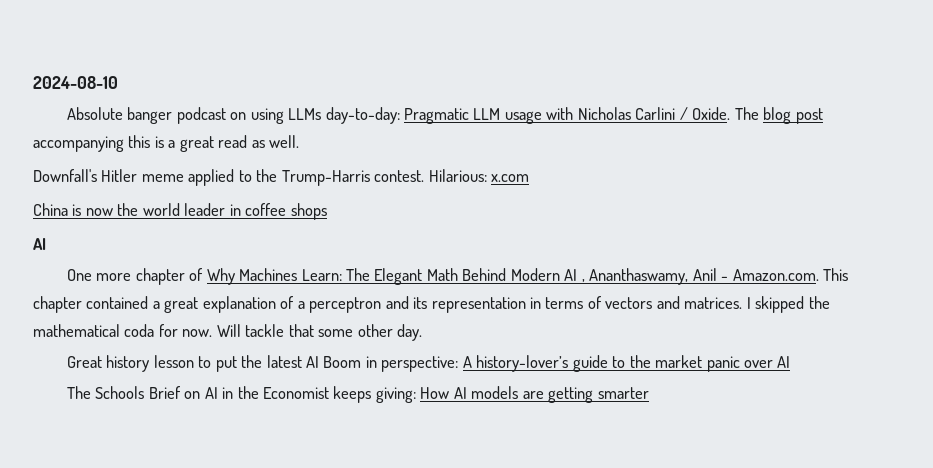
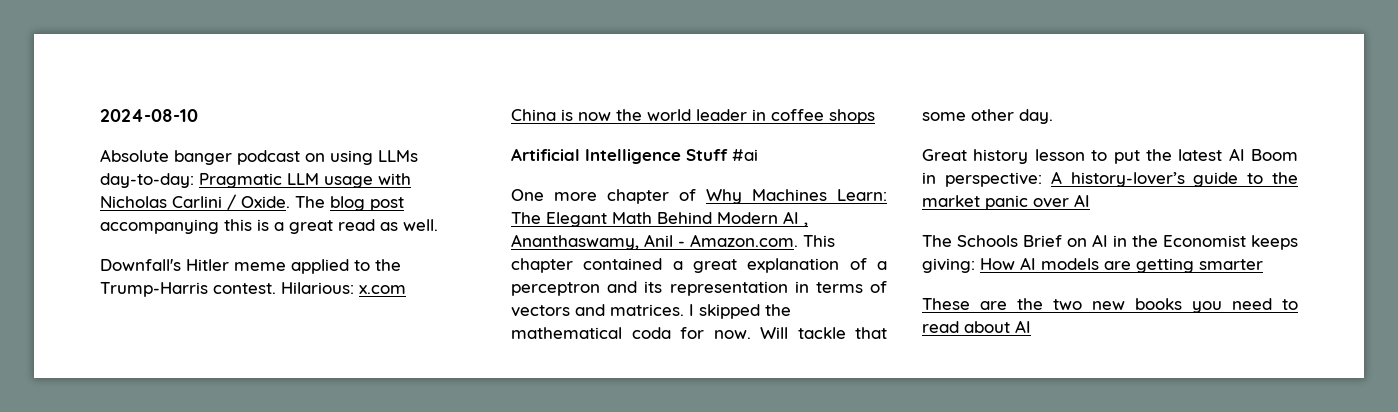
  China is now the world leader in coffee shops
- AI
+ Artificial Intelligence Stuff #ai
+ These are the two new books you need to read about AI

